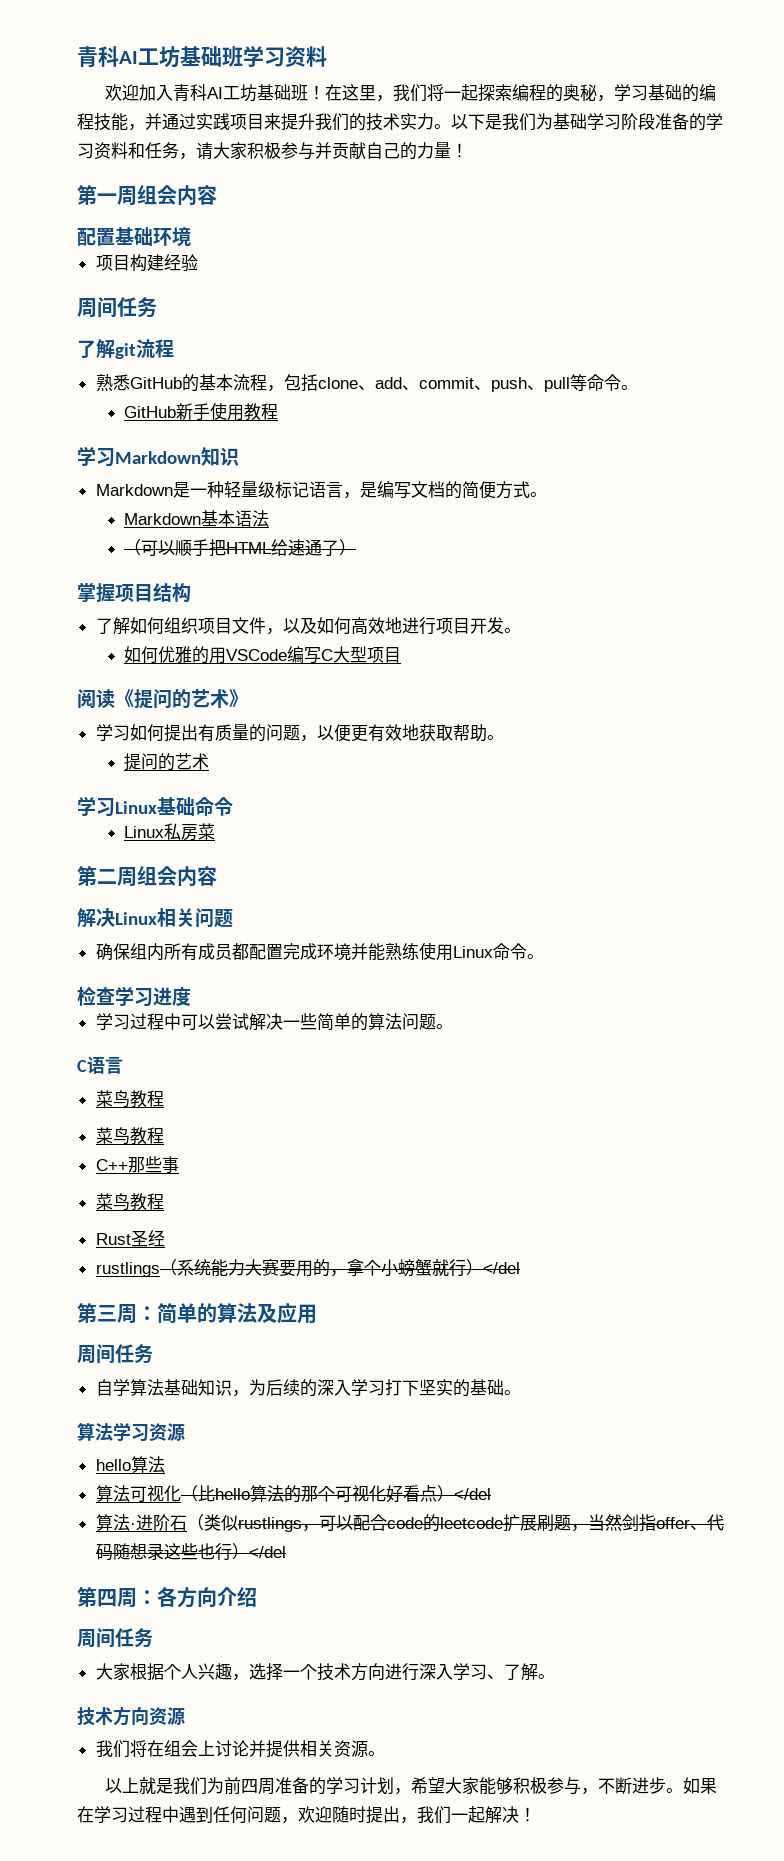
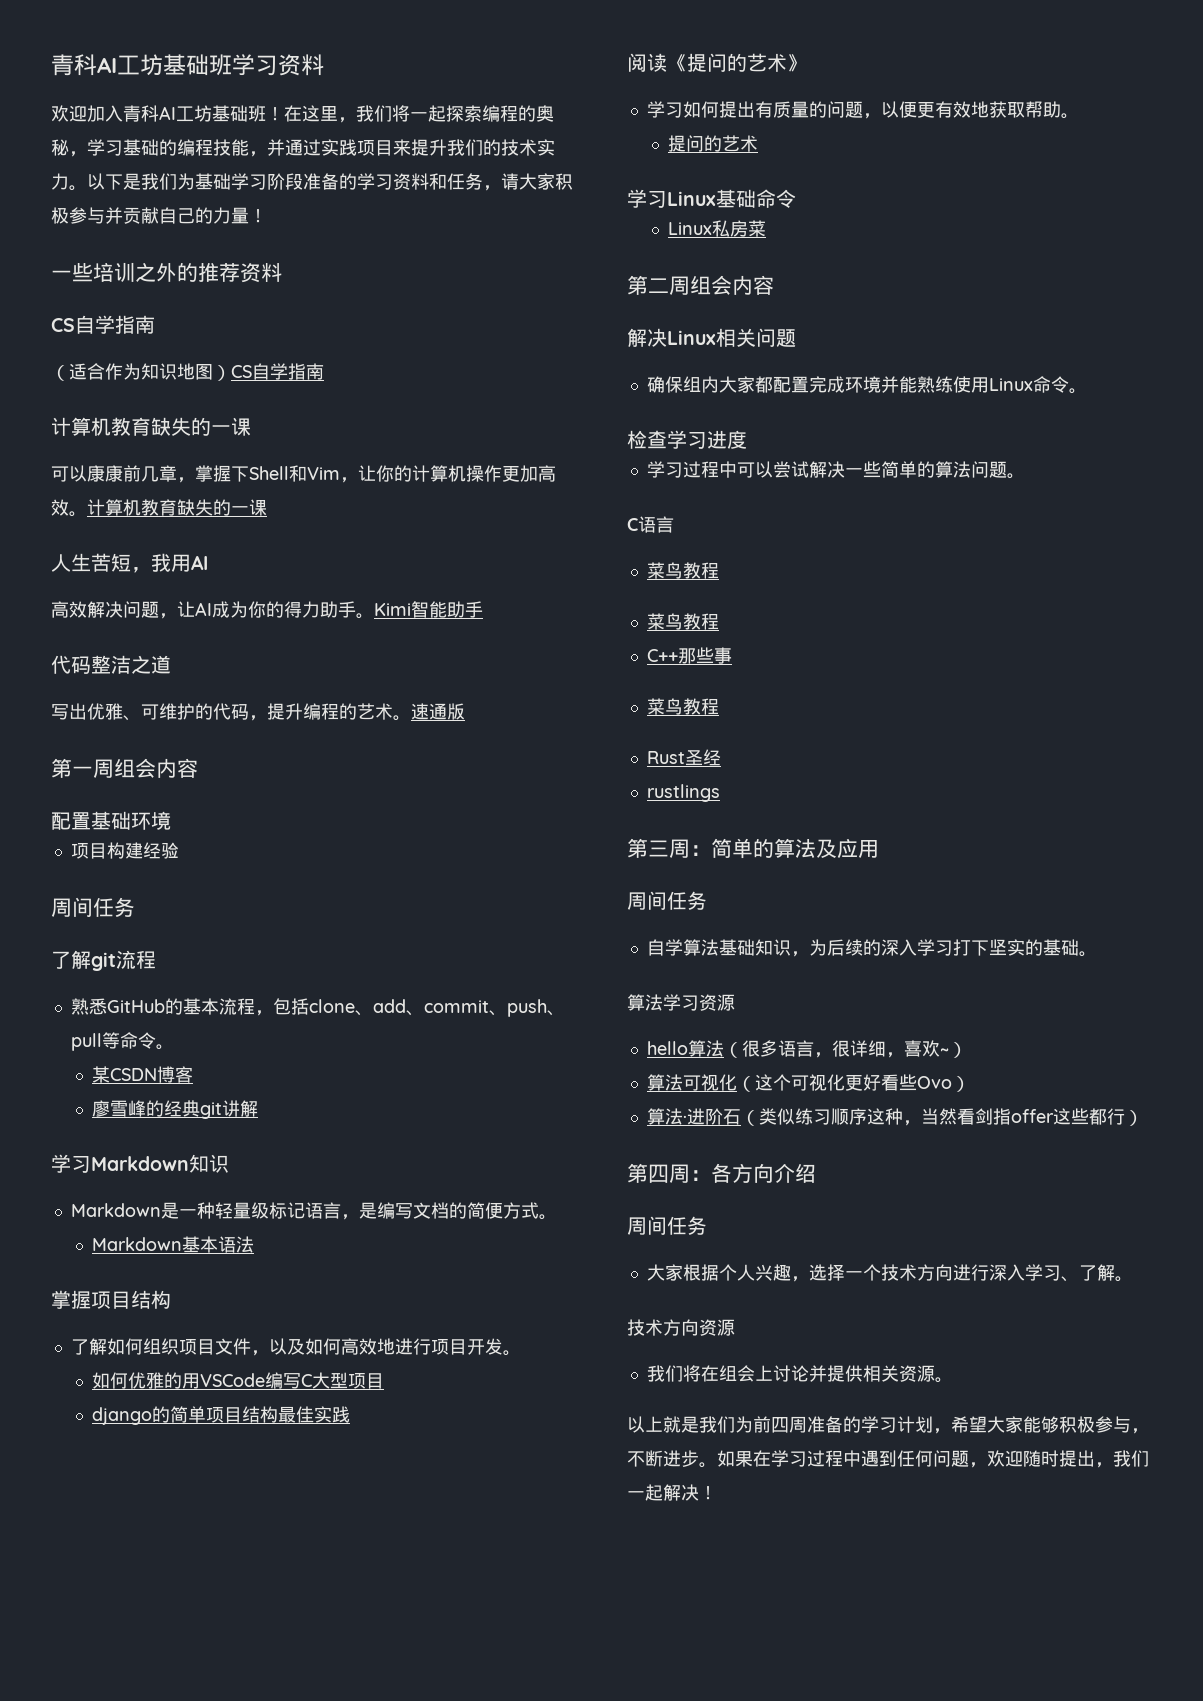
+ 一些培训之外的推荐资料
+ CS自学指南
+ （适合作为知识地图）CS自学指南
+ 计算机教育缺失的一课
+ 可以康康前几章，掌握下Shell和Vim，让你的计算机操作更加高效。计算机教育缺失的一课
+ 人生苦短，我用AI
+ 高效解决问题，让AI成为你的得力助手。Kimi智能助手
+ 代码整洁之道
+ 写出优雅、可维护的代码，提升编程的艺术。速通版
- GitHub新手使用教程
+ 某CSDN博客
+ 廖雪峰的经典git讲解
- （可以顺手把HTML给速通了）
+ django的简单项目结构最佳实践
- 确保组内所有成员都配置完成环境并能熟练使用Linux命令。
+ 确保组内大家都配置完成环境并能熟练使用Linux命令。
- rustlings（系统能力大赛要用的，拿个小螃蟹就行）</del
+ rustlings
  算法学习资源
- hello算法
- 算法可视化（比hello算法的那个可视化好看点）</del
+ hello算法（很多语言，很详细，喜欢~）
+ 算法可视化（这个可视化更好看些Ovo）
- 算法·进阶石（类似rustlings，可以配合code的leetcode扩展刷题，当然剑指offer、代码随想录这些也行）</del
+ 算法·进阶石（类似练习顺序这种，当然看剑指offer这些都行）

